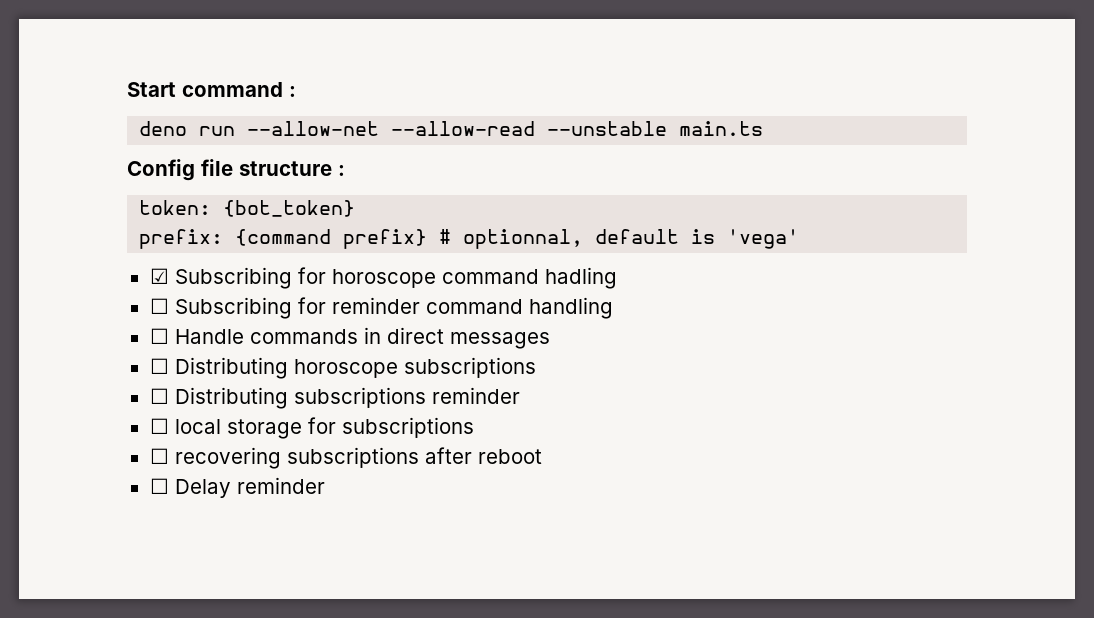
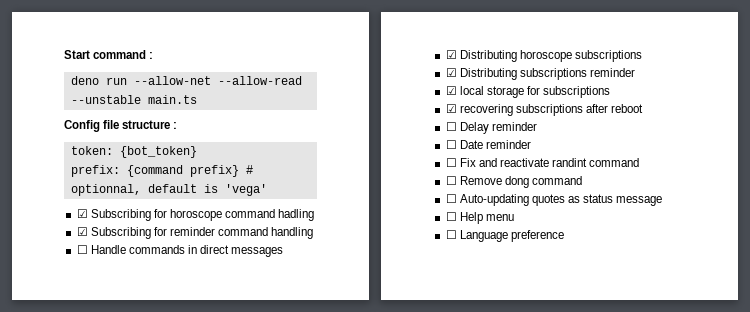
- ☐ Subscribing for reminder command handling
+ ☑ Subscribing for reminder command handling
- ☐ Distributing horoscope subscriptions
+ ☑ Distributing horoscope subscriptions
- ☐ Distributing subscriptions reminder
+ ☑ Distributing subscriptions reminder
- ☐ local storage for subscriptions
+ ☑ local storage for subscriptions
- ☐ recovering subscriptions after reboot
+ ☑ recovering subscriptions after reboot
+ ☐ Date reminder
+ ☐ Fix and reactivate randint command
+ ☐ Remove dong command
+ ☐ Auto-updating quotes as status message
+ ☐ Help menu
+ ☐ Language preference

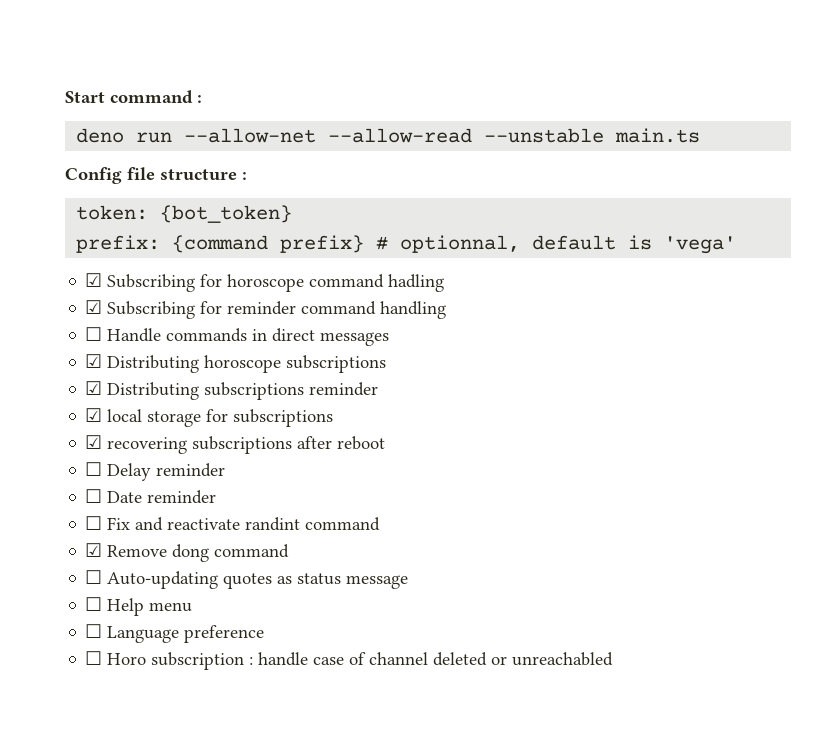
- ☐ Remove dong command
+ ☑ Remove dong command
+ ☐ Horo subscription : handle case of channel deleted or unreachabled

